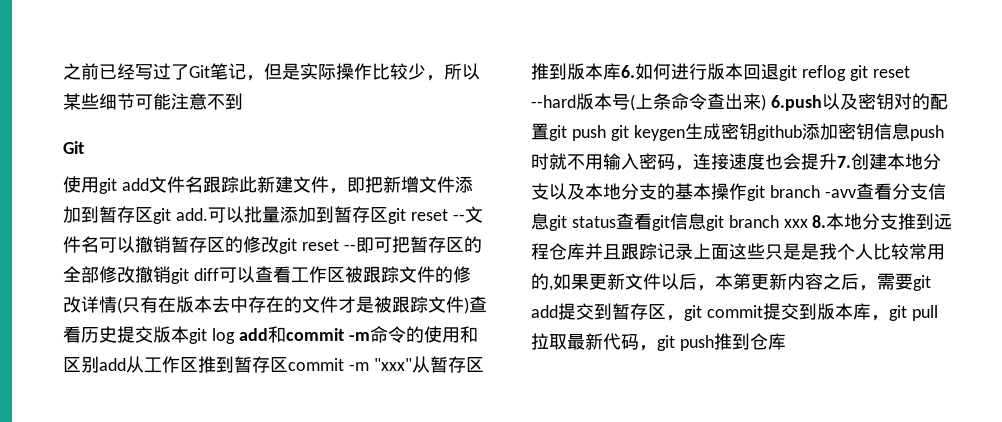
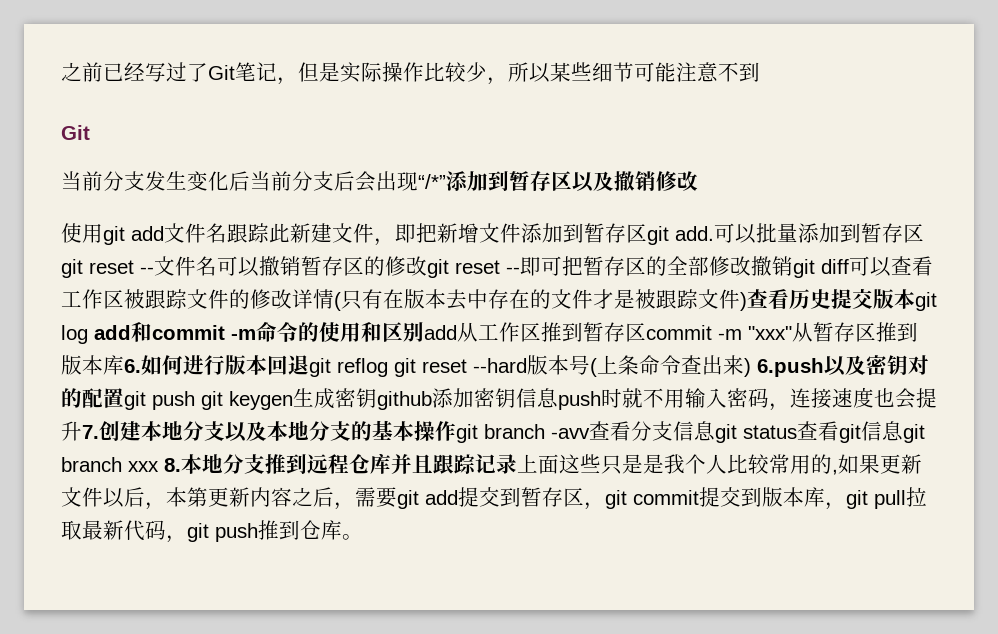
+ 当前分支发生变化后当前分支后会出现“/*”添加到暂存区以及撤销修改
- 可以批量添加到暂存区git reset --文件名可以撤销暂存区的修改git reset --即可把暂存区的全部修改撤销git diff可以查看工作区被跟踪文件的修改详情(只有在版本去中存在的文件才是被跟踪文件)查看历史提交版本git log add和commit -m命令的使用和区别add从工作区推到暂存区commit -m "xxx"从暂存区推到版本库6.如何进行版本回退git reflog git reset --hard版本号(上条命令查出来) 6.push以及密钥对的配置git push git keygen生成密钥github添加密钥信息push时就不用输入密码，连接速度也会提升7.创建本地分支以及本地分支的基本操作git branch -avv查看分支信息git status查看git信息git branch xxx 8.本地分支推到远程仓库并且跟踪记录上面这些只是是我个人比较常用的,如果更新文件以后，本第更新内容之后，需要git add提交到暂存区，git commit提交到版本库，git pull拉取最新代码，git push推到仓库
+ 可以批量添加到暂存区git reset --文件名可以撤销暂存区的修改git reset --即可把暂存区的全部修改撤销git diff可以查看工作区被跟踪文件的修改详情(只有在版本去中存在的文件才是被跟踪文件)查看历史提交版本git log add和commit -m命令的使用和区别add从工作区推到暂存区commit -m "xxx"从暂存区推到版本库6.如何进行版本回退git reflog git reset --hard版本号(上条命令查出来) 6.push以及密钥对的配置git push git keygen生成密钥github添加密钥信息push时就不用输入密码，连接速度也会提升7.创建本地分支以及本地分支的基本操作git branch -avv查看分支信息git status查看git信息git branch xxx 8.本地分支推到远程仓库并且跟踪记录上面这些只是是我个人比较常用的,如果更新文件以后，本第更新内容之后，需要git add提交到暂存区，git commit提交到版本库，git pull拉取最新代码，git push推到仓库。

